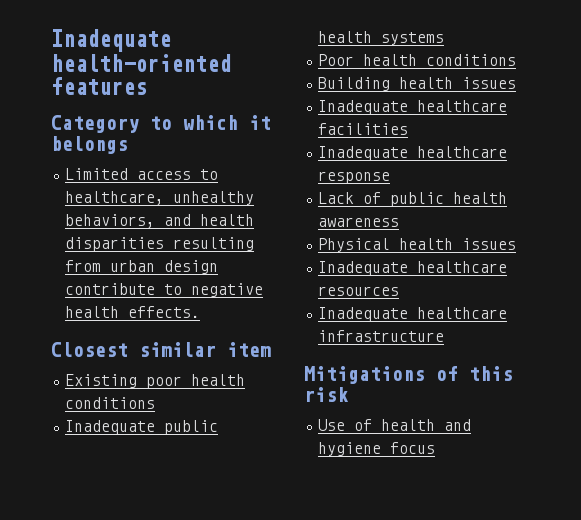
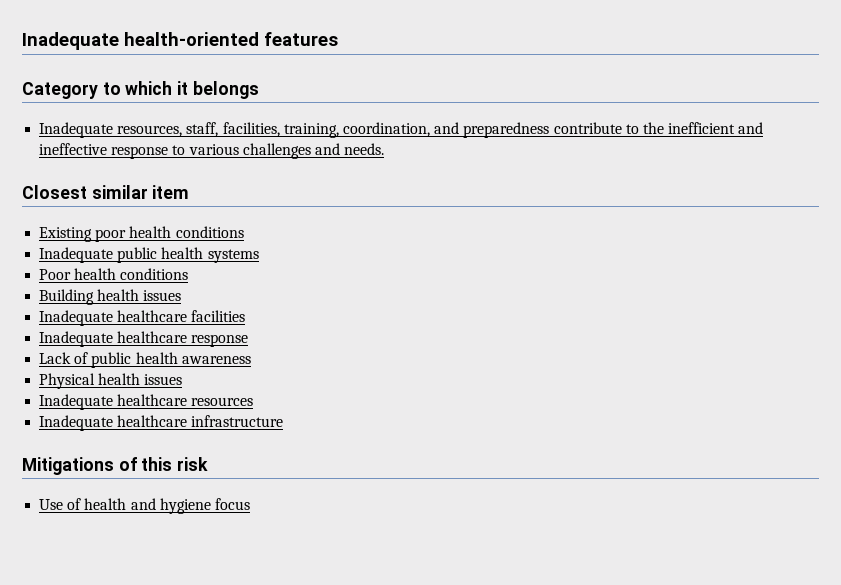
- Limited access to healthcare, unhealthy behaviors, and health disparities resulting from urban design contribute to negative health effects.
+ Inadequate resources, staff, facilities, training, coordination, and preparedness contribute to the inefficient and ineffective response to various challenges and needs.

